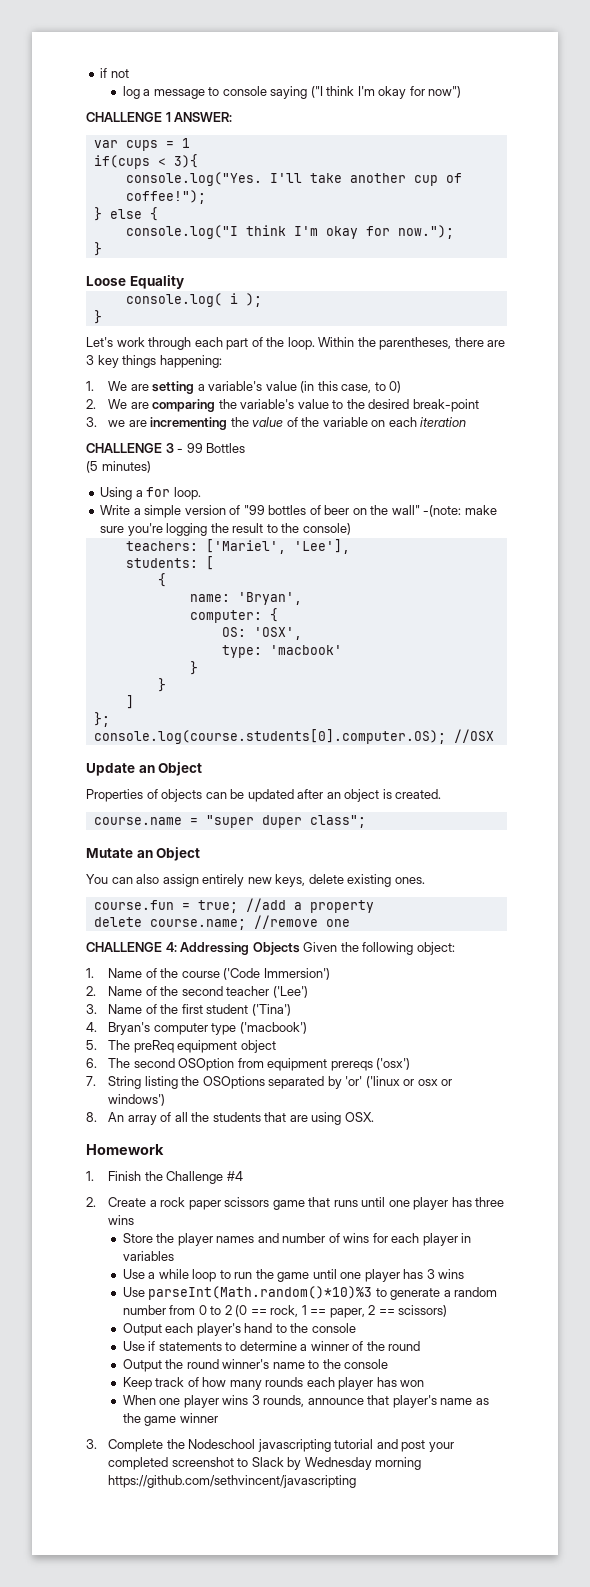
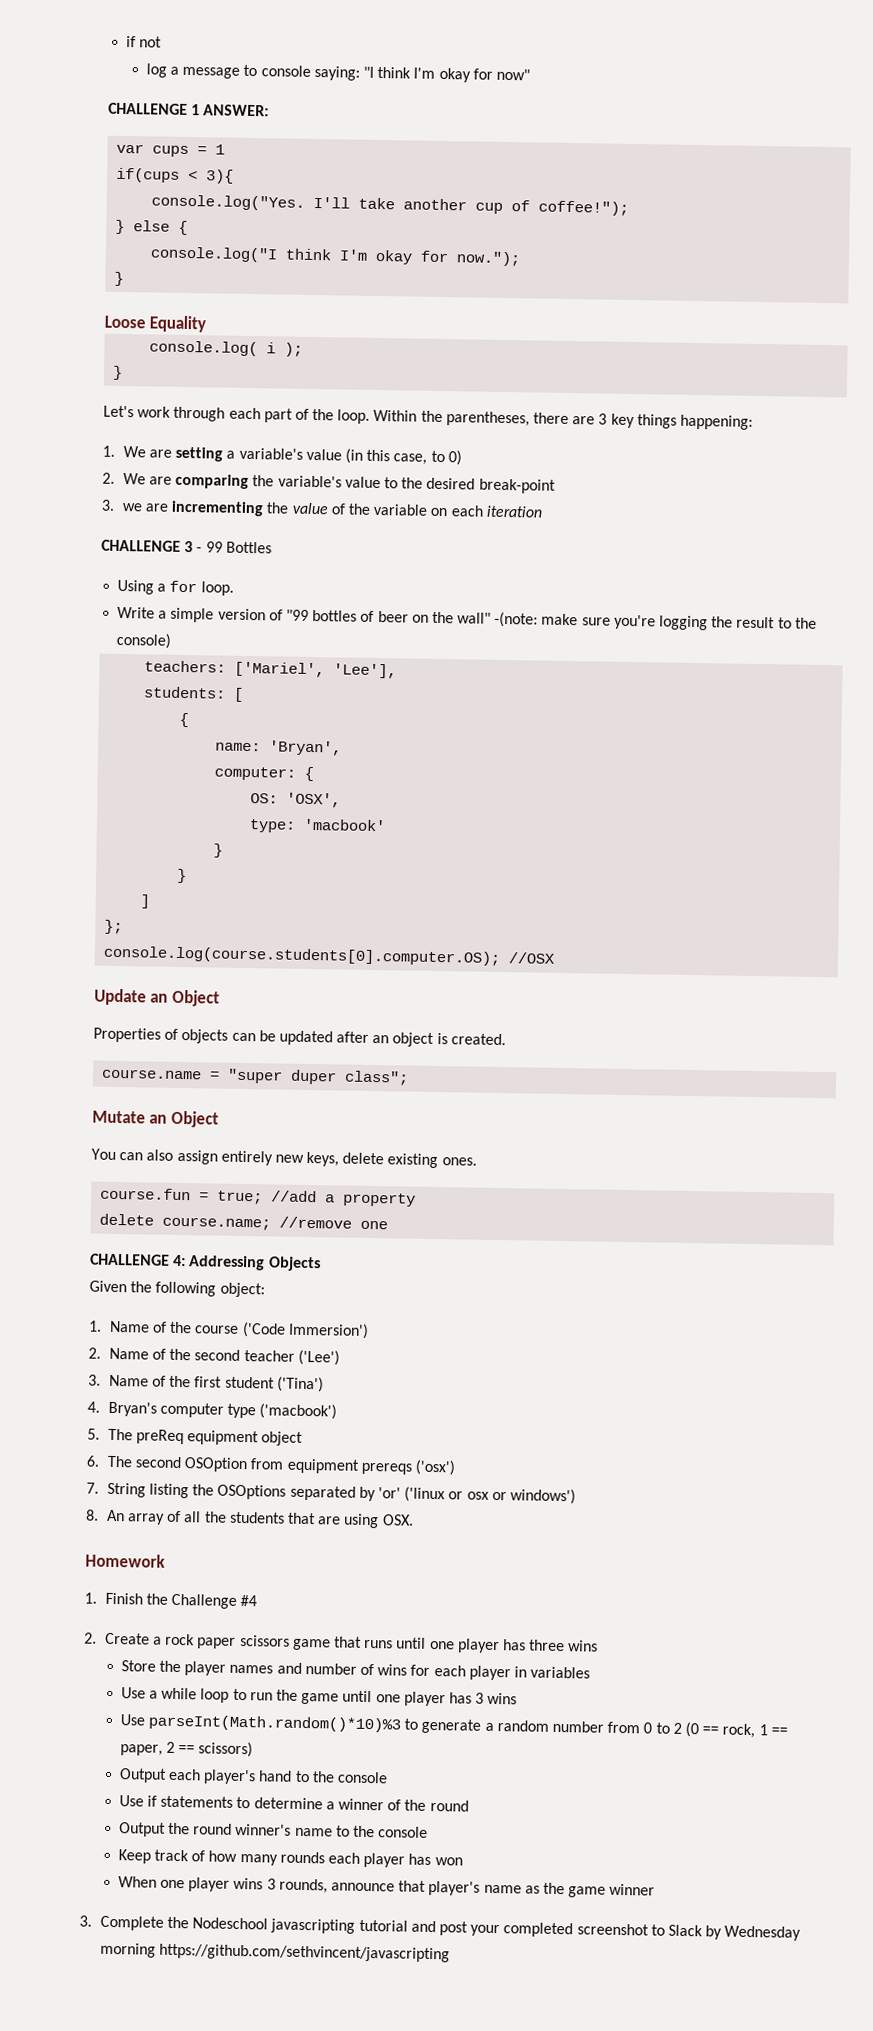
- log a message to console saying ("I think I'm okay for now")
+ log a message to console saying: "I think I'm okay for now"
- (5 minutes)
- CHALLENGE 4: Addressing Objects Given the following object:
+ CHALLENGE 4: Addressing Objects
+ Given the following object:

